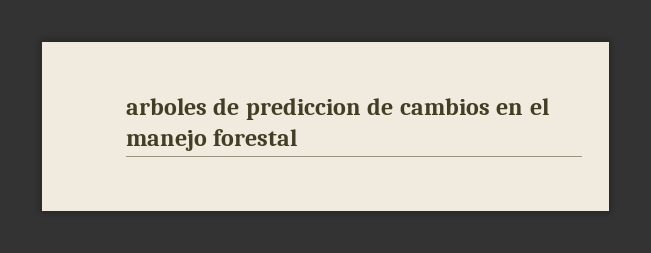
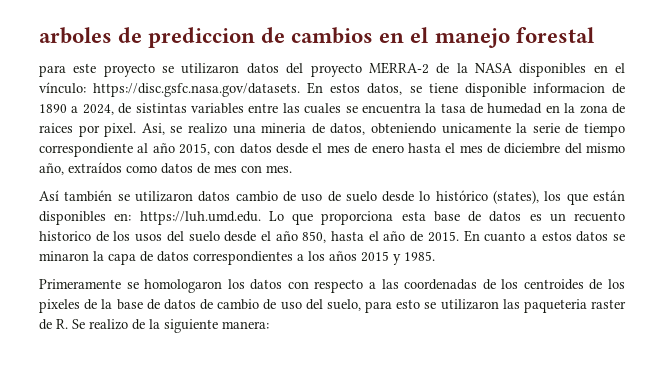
+ para este proyecto se utilizaron datos del proyecto MERRA-2 de la NASA disponibles en el vínculo: https://disc.gsfc.nasa.gov/datasets. En estos datos, se tiene disponible informacion de 1890 a 2024, de sistintas variables entre las cuales se encuentra la tasa de humedad en la zona de raices por pixel. Asi, se realizo una mineria de datos, obteniendo unicamente la serie de tiempo correspondiente al año 2015, con datos desde el mes de enero hasta el mes de diciembre del mismo año, extraídos como datos de mes con mes.
+ Así también se utilizaron datos cambio de uso de suelo desde lo histórico (states), los que están disponibles en: https://luh.umd.edu. Lo que proporciona esta base de datos es un recuento historico de los usos del suelo desde el año 850, hasta el año de 2015. En cuanto a estos datos se minaron la capa de datos correspondientes a los años 2015 y 1985.
+ Primeramente se homologaron los datos con respecto a las coordenadas de los centroides de los pixeles de la base de datos de cambio de uso del suelo, para esto se utilizaron las paqueteria raster de R. Se realizo de la siguiente manera:

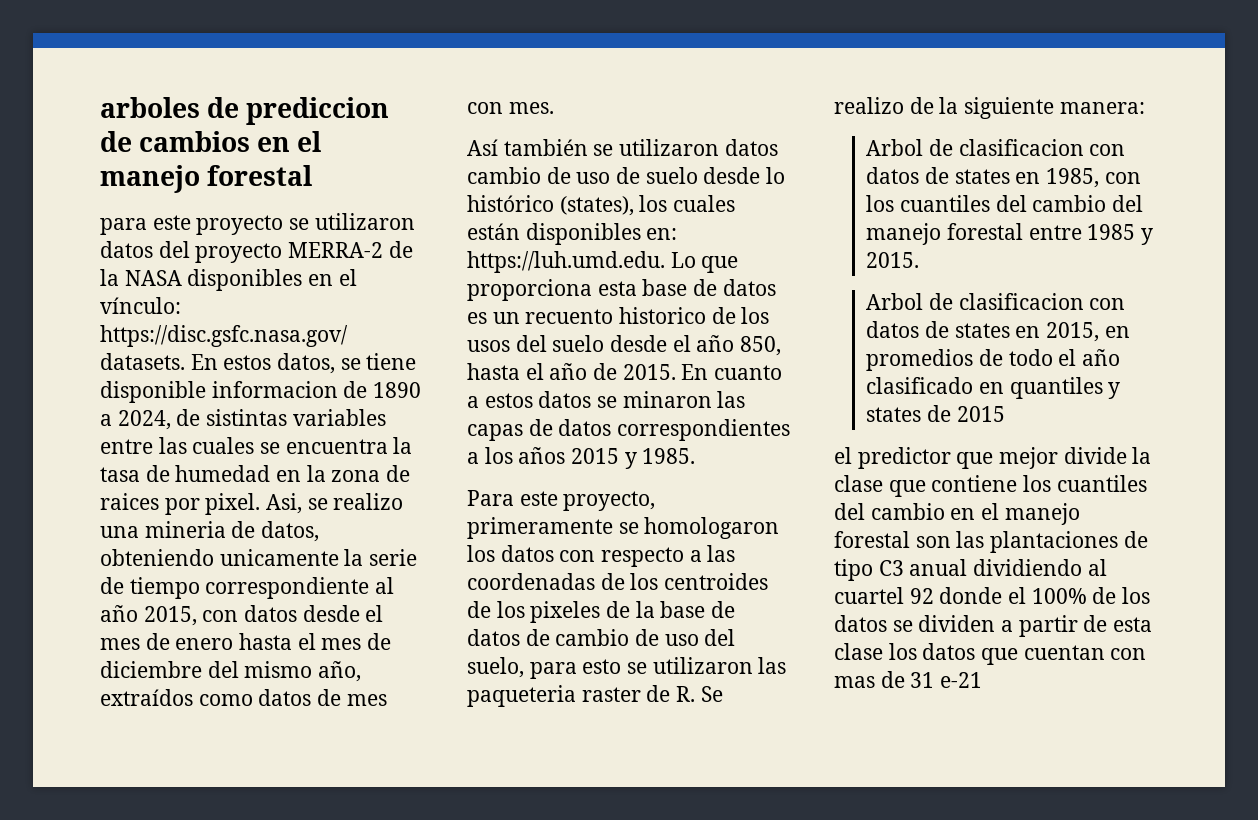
- Así también se utilizaron datos cambio de uso de suelo desde lo histórico (states), los que están disponibles en: https://luh.umd.edu. Lo que proporciona esta base de datos es un recuento historico de los usos del suelo desde el año 850, hasta el año de 2015.
+ Así también se utilizaron datos cambio de uso de suelo desde lo histórico (states), los cuales están disponibles en: https://luh.umd.edu. Lo que proporciona esta base de datos es un recuento historico de los usos del suelo desde el año 850, hasta el año de 2015.
- En cuanto a estos datos se minaron la capa de datos correspondientes a los años 2015 y 1985.
+ En cuanto a estos datos se minaron las capas de datos correspondientes a los años 2015 y 1985.
- Primeramente se homologaron los datos con respecto a las coordenadas de los centroides de los pixeles de la base de datos de cambio de uso del suelo, para esto se utilizaron las paqueteria raster de R. Se realizo de la siguiente manera:
+ Para este proyecto, primeramente se homologaron los datos con respecto a las coordenadas de los centroides de los pixeles de la base de datos de cambio de uso del suelo, para esto se utilizaron las paqueteria raster de R. Se realizo de la siguiente manera:
+ Arbol de clasificacion con datos de states en 1985, con los cuantiles del cambio del manejo forestal entre 1985 y 2015.
+ Arbol de clasificacion con datos de states en 2015, en promedios de todo el año clasificado en quantiles y states de 2015
+ el predictor que mejor divide la clase que contiene los cuantiles del cambio en el manejo forestal son las plantaciones de tipo C3 anual dividiendo al cuartel 92 donde el 100% de los datos se dividen a partir de esta clase los datos que cuentan con mas de 31 e-21

